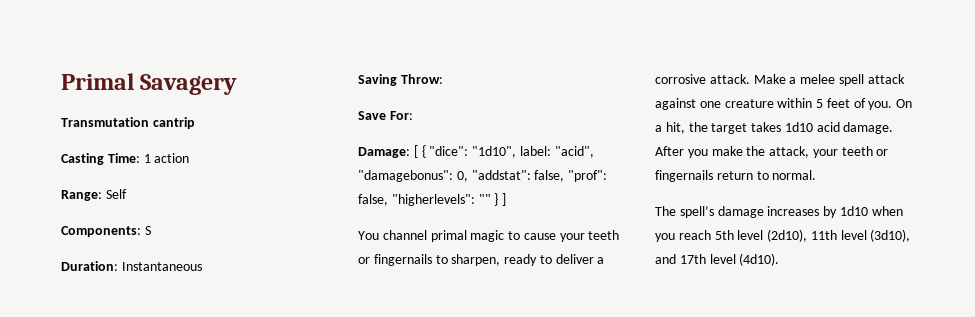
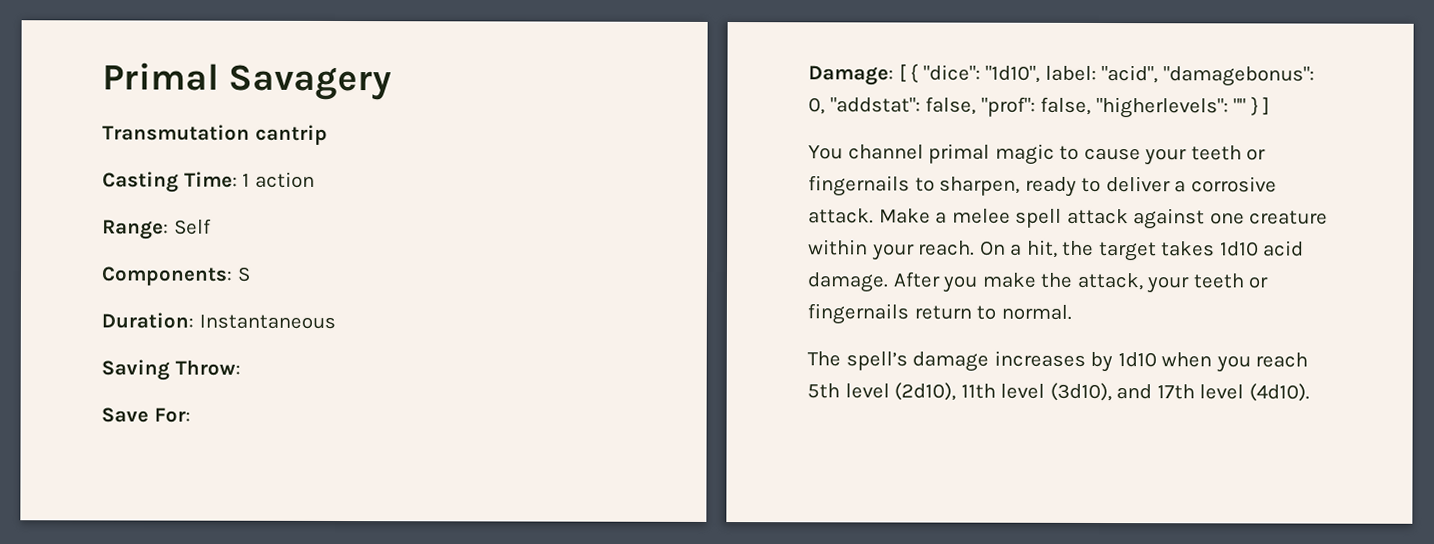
- Make a melee spell attack against one creature within 5 feet of you.
+ Make a melee spell attack against one creature within your reach.

